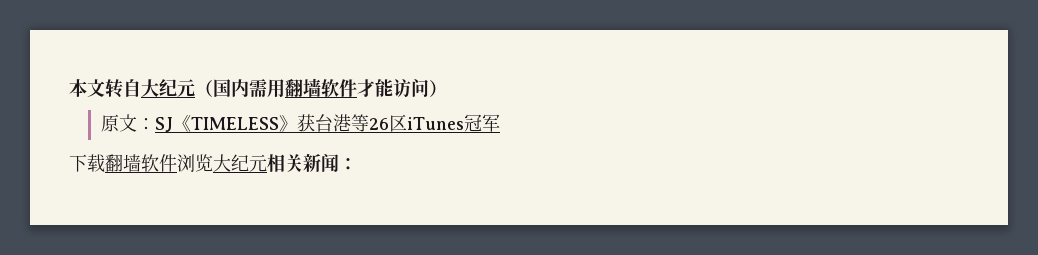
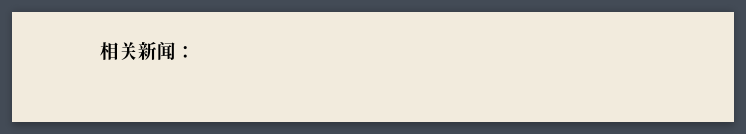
- 本文转自大纪元（国内需用翻墙软件才能访问）
- 原文：SJ《TIMELESS》获台港等26区iTunes冠军
- 下载翻墙软件浏览大纪元相关新闻：
+ 相关新闻：

